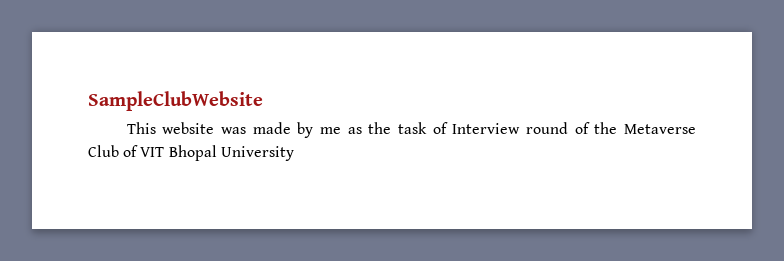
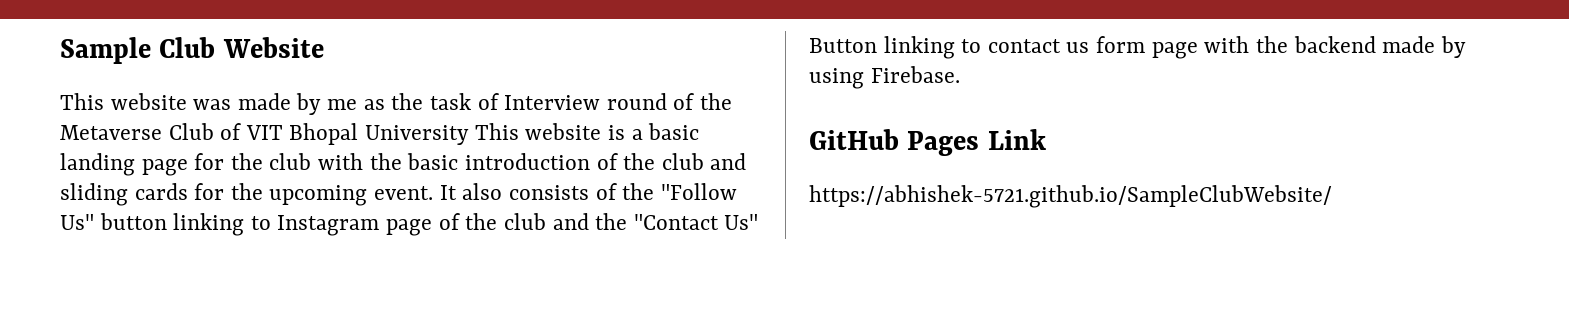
- SampleClubWebsite
+ Sample Club Website
- This website was made by me as the task of Interview round of the Metaverse Club of VIT Bhopal University
+ This website was made by me as the task of Interview round of the Metaverse Club of VIT Bhopal University This website is a basic landing page for the club with the basic introduction of the club and sliding cards for the upcoming event. It also consists of the "Follow Us" button linking to Instagram page of the club and the "Contact Us" Button linking to contact us form page with the backend made by using Firebase.
+ GitHub Pages Link
+ https://abhishek-5721.github.io/SampleClubWebsite/

